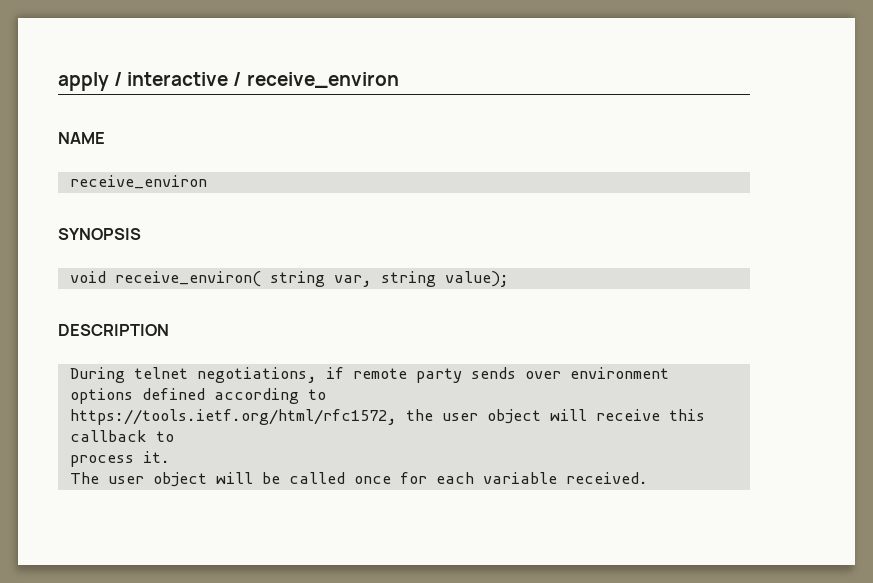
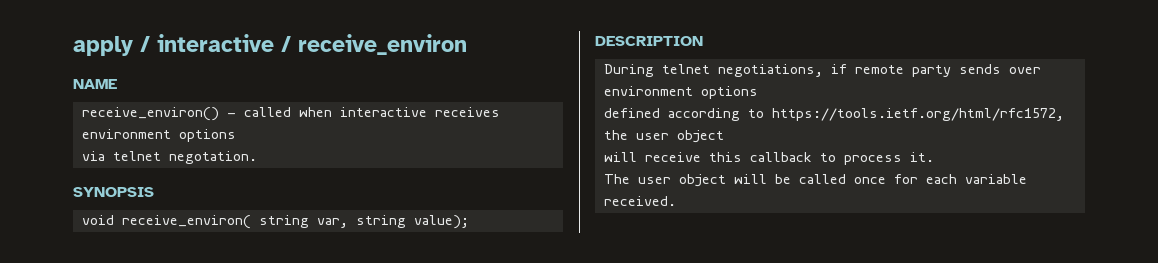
  NAME
- receive_environ
+ receive_environ() - called when interactive receives environment options
+ via telnet negotation.
- During telnet negotiations, if remote party sends over environment options defined according to
- https://tools.ietf.org/html/rfc1572, the user object will receive this callback to
- process it.
+ During telnet negotiations, if remote party sends over environment options
+ defined according to https://tools.ietf.org/html/rfc1572, the user object
+ will receive this callback to process it.

